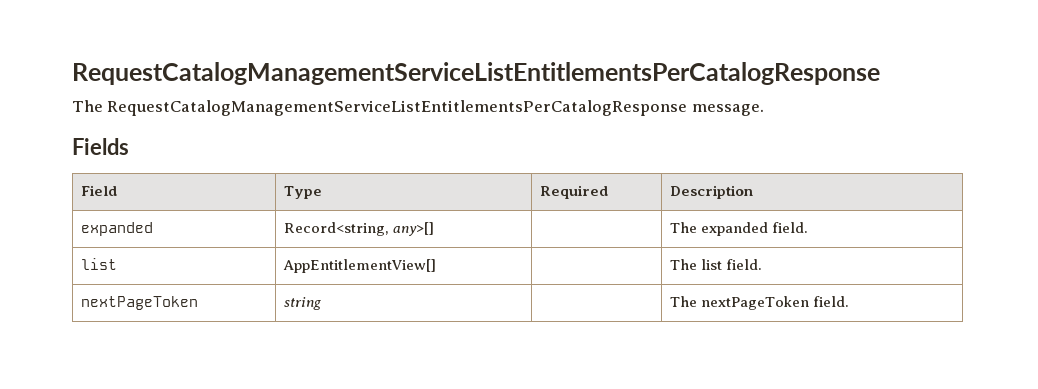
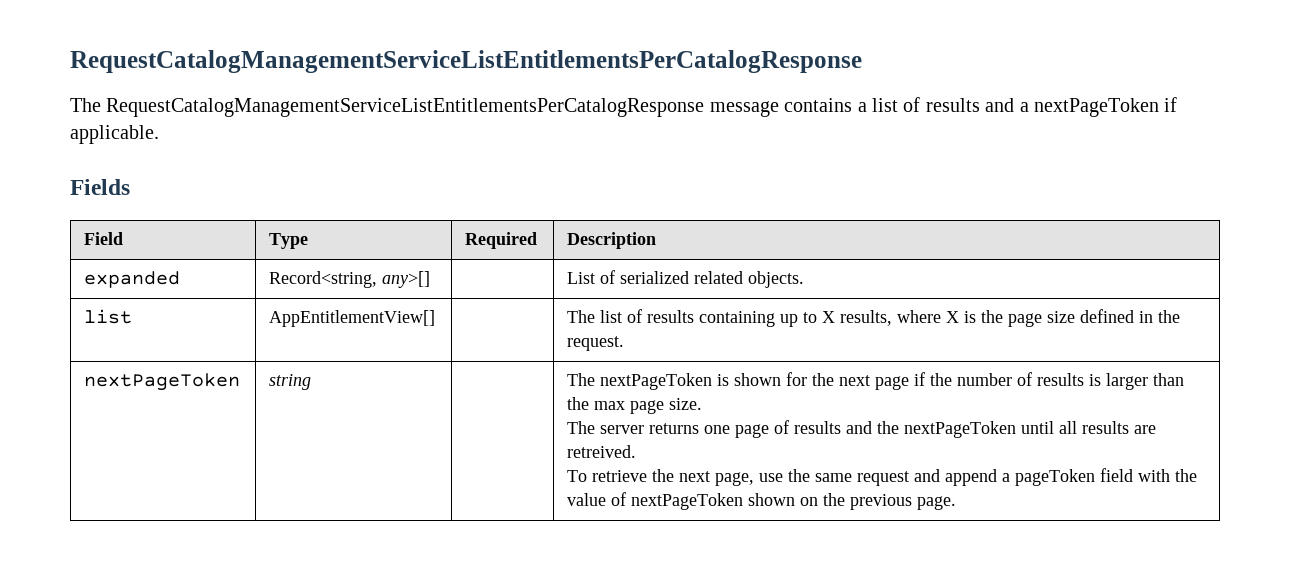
- The RequestCatalogManagementServiceListEntitlementsPerCatalogResponse message.
+ The RequestCatalogManagementServiceListEntitlementsPerCatalogResponse message contains a list of results and a nextPageToken if applicable.
- expanded | Record<string, any>[] | | The expanded field.
+ expanded | Record<string, any>[] | | List of serialized related objects.
- list | AppEntitlementView[] | | The list field.
- nextPageToken | string | | The nextPageToken field.
+ list | AppEntitlementView[] | | The list of results containing up to X results, where X is the page size defined in the request.
+ nextPageToken | string | | The nextPageToken is shown for the next page if the number of results is larger than the max page size.
+ The server returns one page of results and the nextPageToken until all results are retreived.
+ To retrieve the next page, use the same request and append a pageToken field with the value of nextPageToken shown on the previous page.

